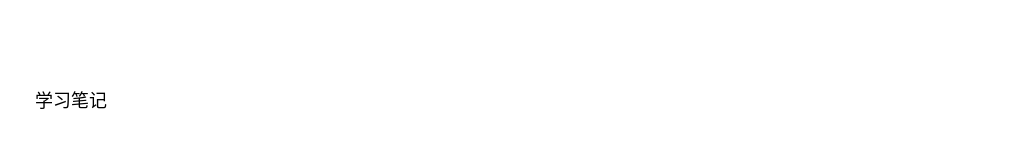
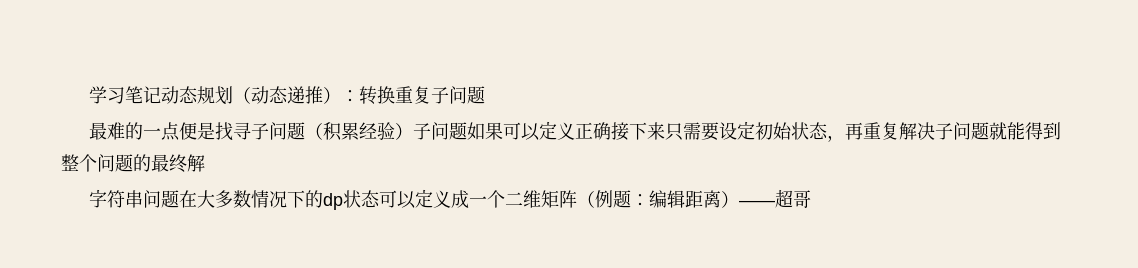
- 学习笔记
+ 学习笔记动态规划（动态递推）：转换重复子问题
+ 最难的一点便是找寻子问题（积累经验）子问题如果可以定义正确接下来只需要设定初始状态，再重复解决子问题就能得到整个问题的最终解
+ 字符串问题在大多数情况下的dp状态可以定义成一个二维矩阵（例题：编辑距离）——超哥

